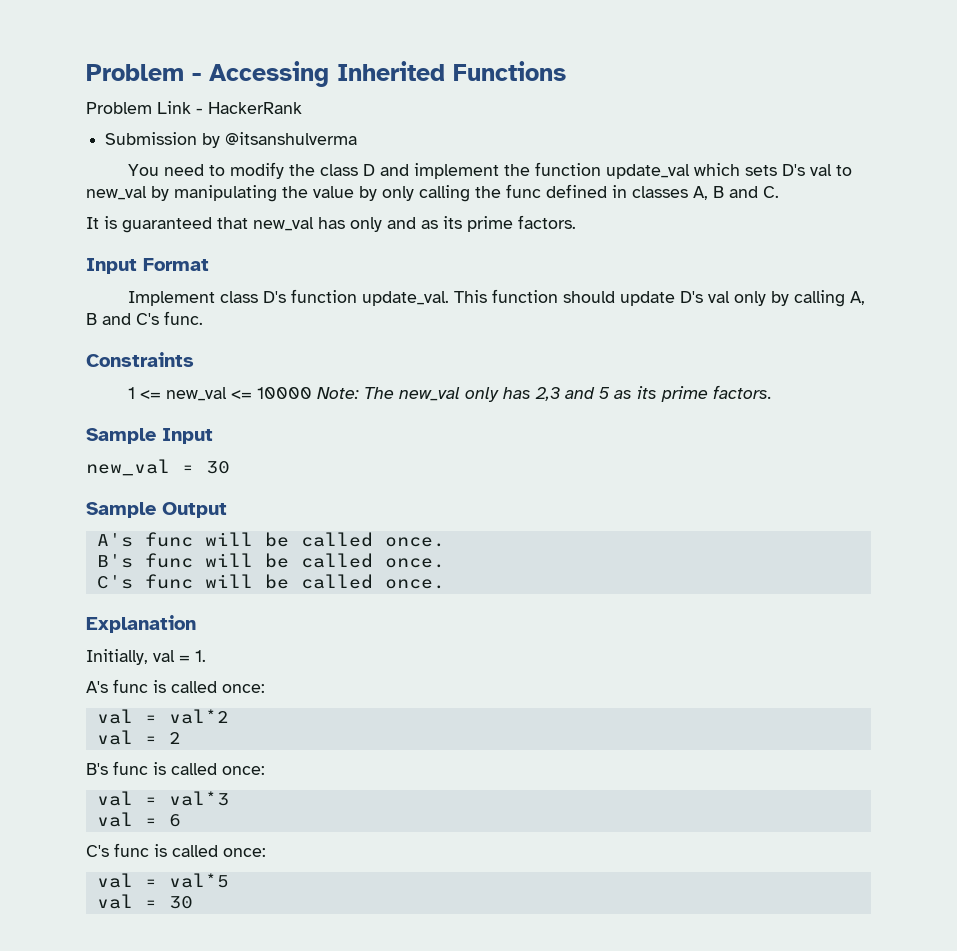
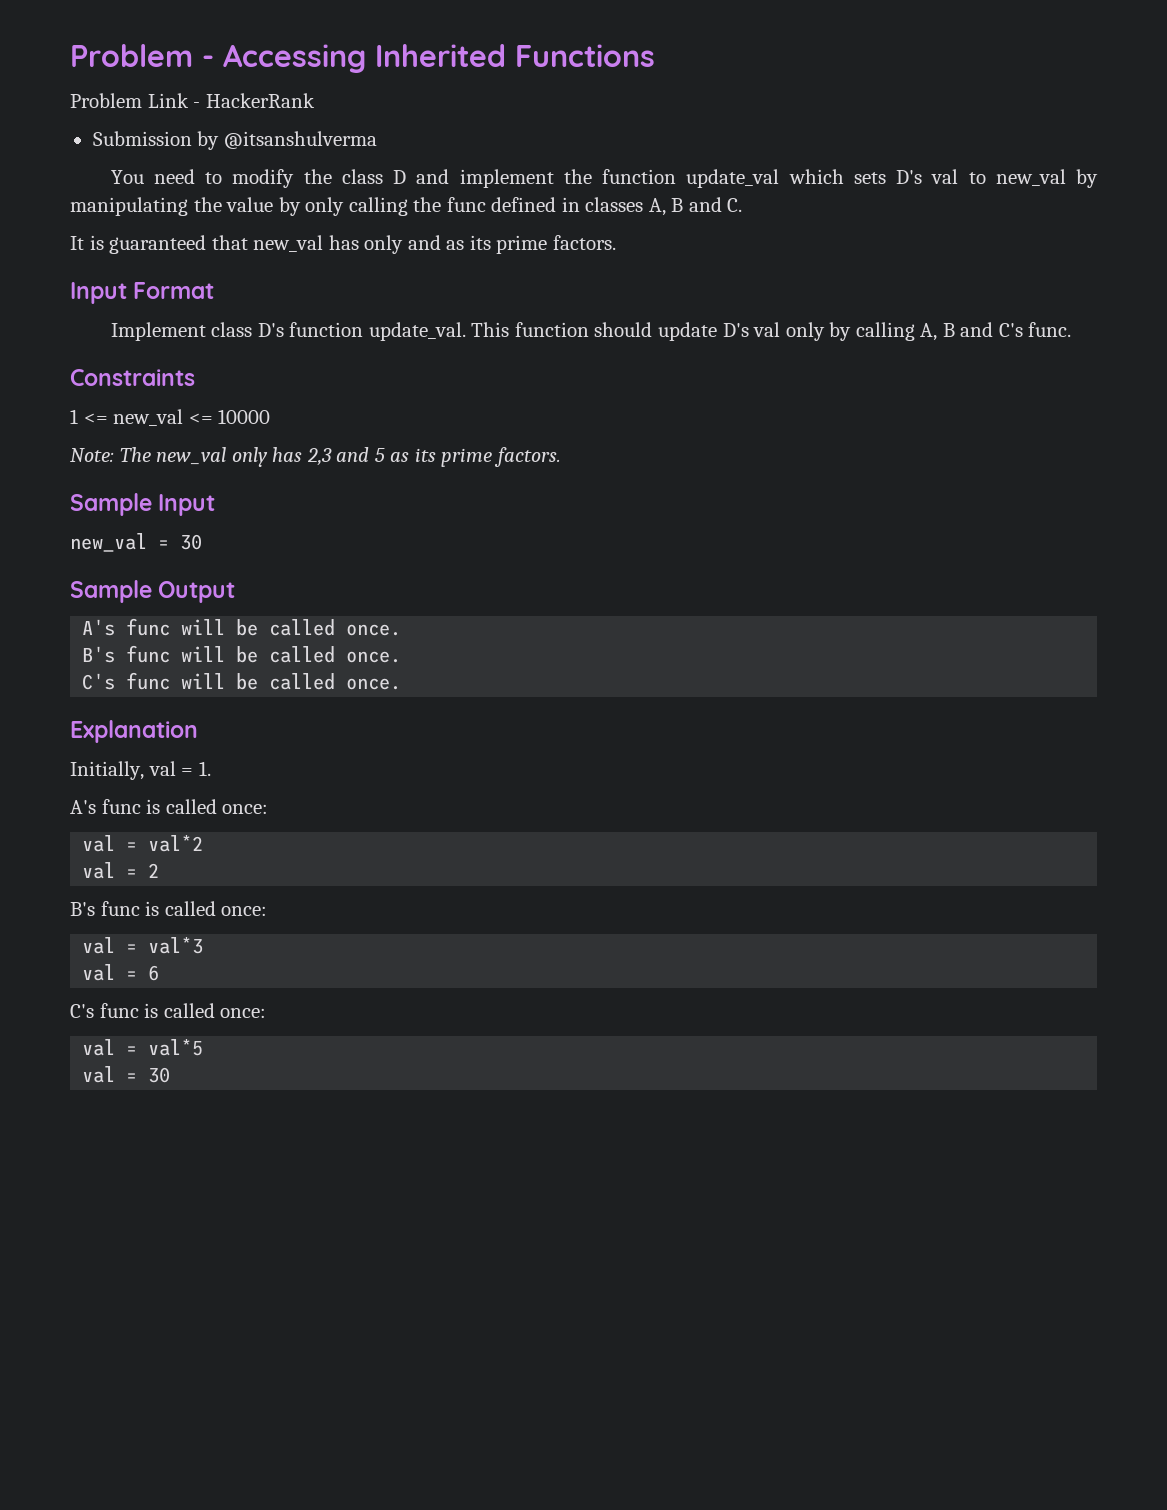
- 1 <= new_val <= 10000 Note: The new_val only has 2,3 and 5 as its prime factors.
+ 1 <= new_val <= 10000
+ Note: The new_val only has 2,3 and 5 as its prime factors.

